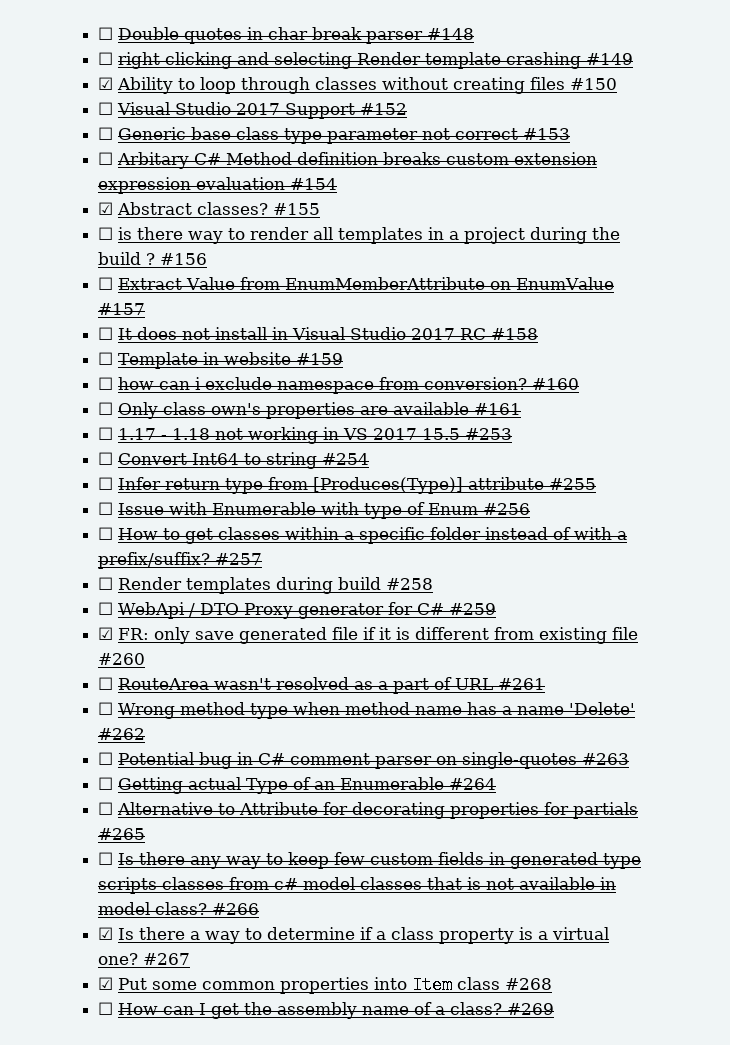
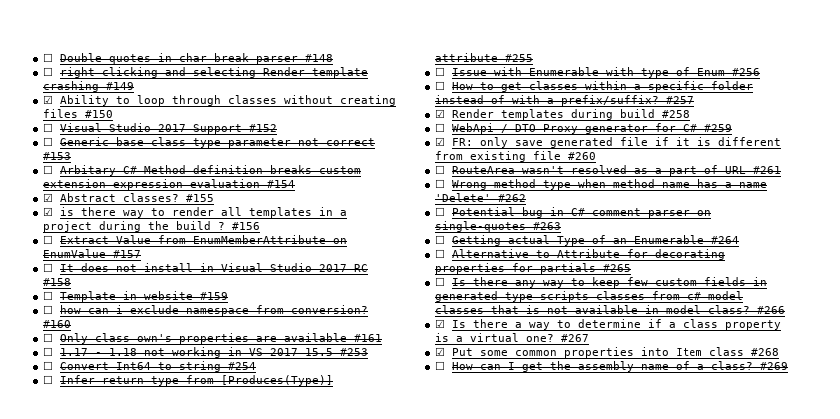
- ☐ is there way to render all templates in a project during the build ?
+ ☑ is there way to render all templates in a project during the build ?
- ☐ Render templates during build #258
+ ☑ Render templates during build #258

